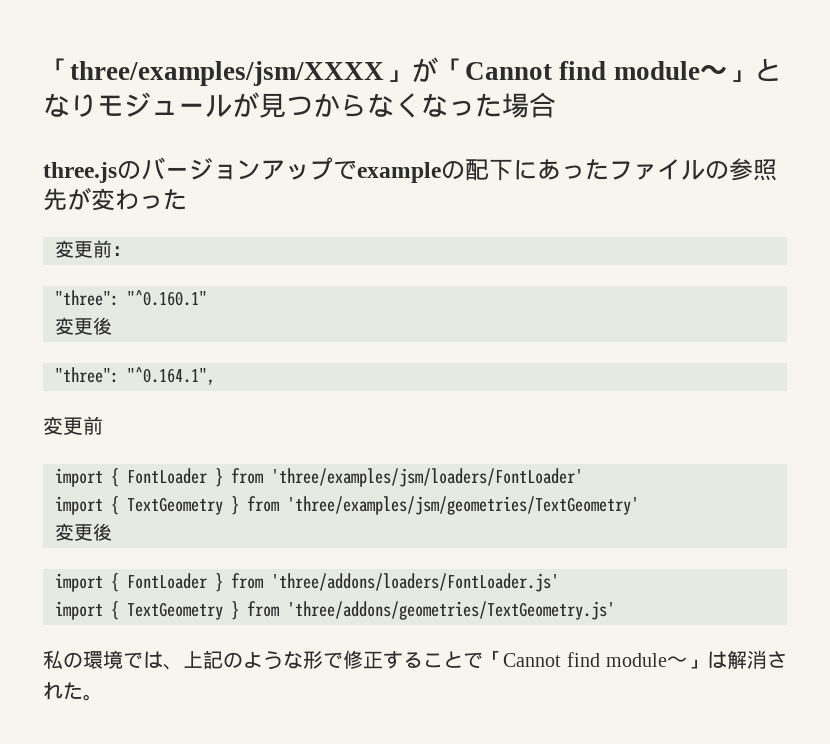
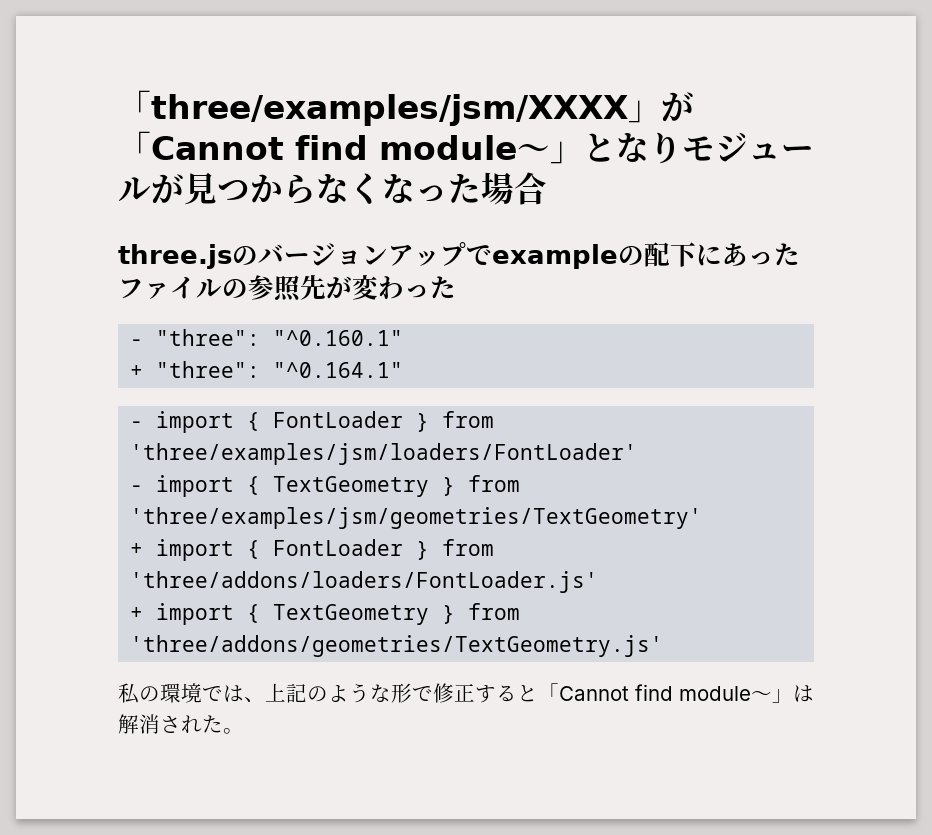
- 変更前：
- "three": "^0.160.1"
- 変更後
- "three": "^0.164.1",
- 変更前
- import { FontLoader } from 'three/examples/jsm/loaders/FontLoader'
+ - "three": "^0.160.1"
+ + "three": "^0.164.1"
+ - import { FontLoader } from 'three/examples/jsm/loaders/FontLoader'
- import { TextGeometry } from 'three/examples/jsm/geometries/TextGeometry'
- 変更後
- import { FontLoader } from 'three/addons/loaders/FontLoader.js'
+ - import { TextGeometry } from 'three/examples/jsm/geometries/TextGeometry'
+ + import { FontLoader } from 'three/addons/loaders/FontLoader.js'
- import { TextGeometry } from 'three/addons/geometries/TextGeometry.js'
+ + import { TextGeometry } from 'three/addons/geometries/TextGeometry.js'
- 私の環境では、上記のような形で修正することで「Cannot find module〜」は解消された。
+ 私の環境では、上記のような形で修正すると「Cannot find module〜」は解消された。

